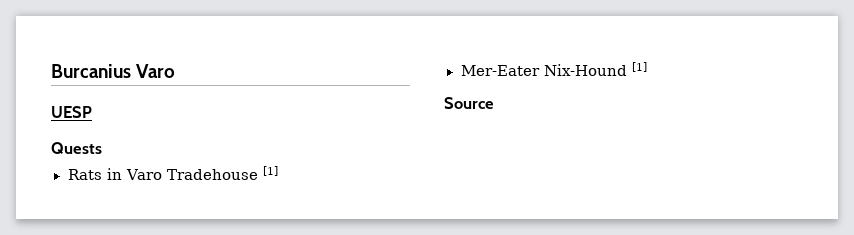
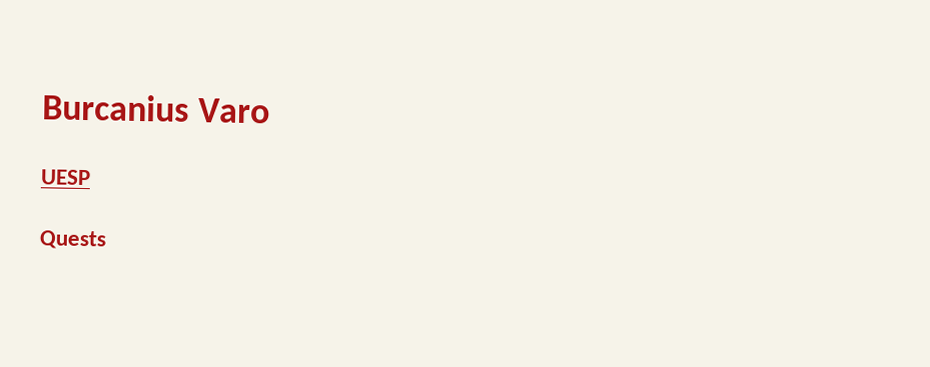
- Rats in Varo Tradehouse [1]
- Mer-Eater Nix-Hound [1]
- Source

